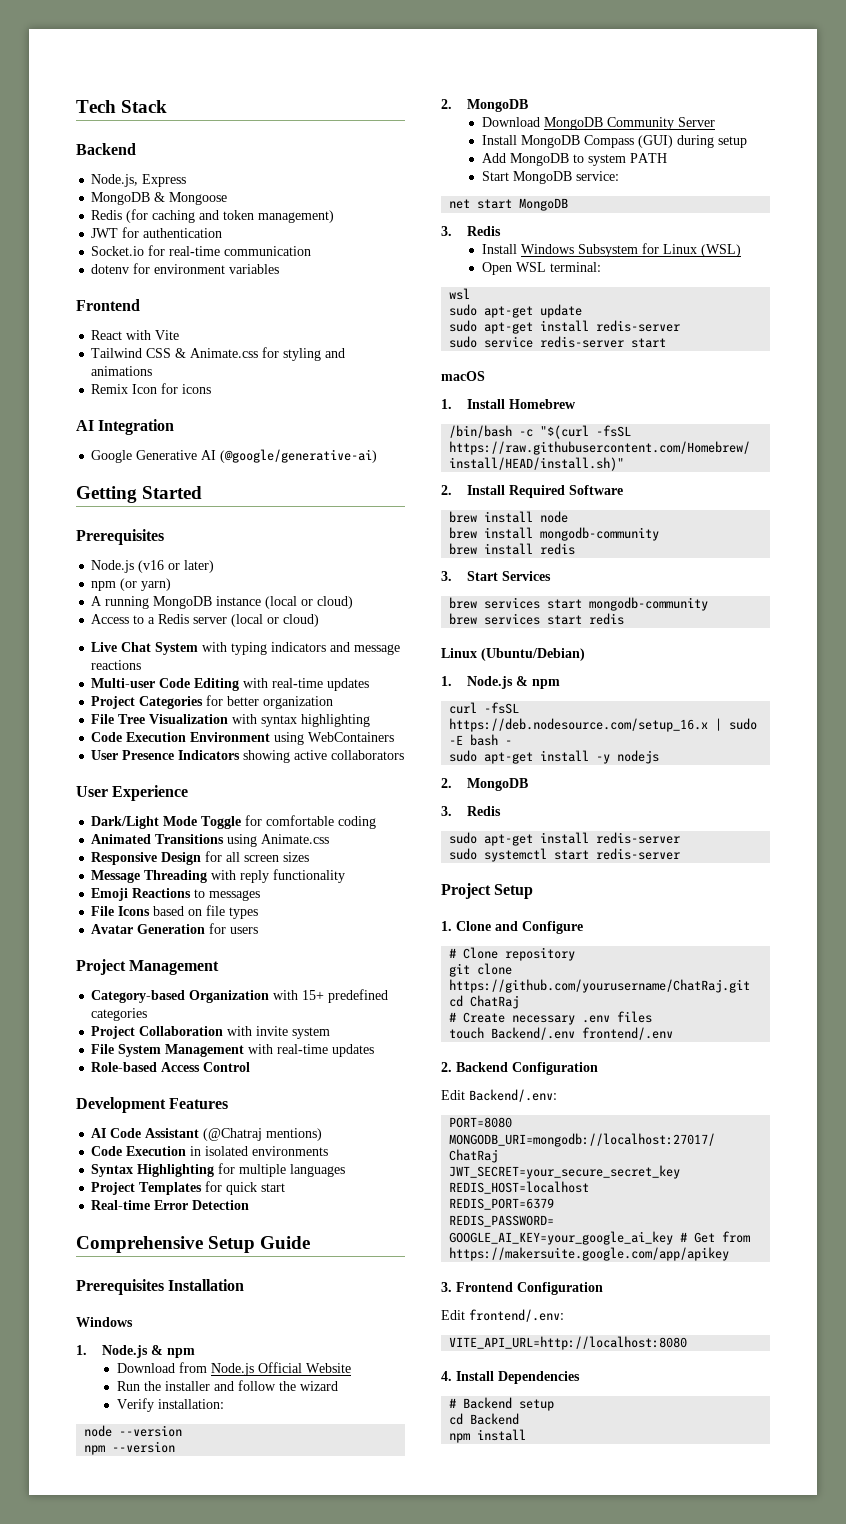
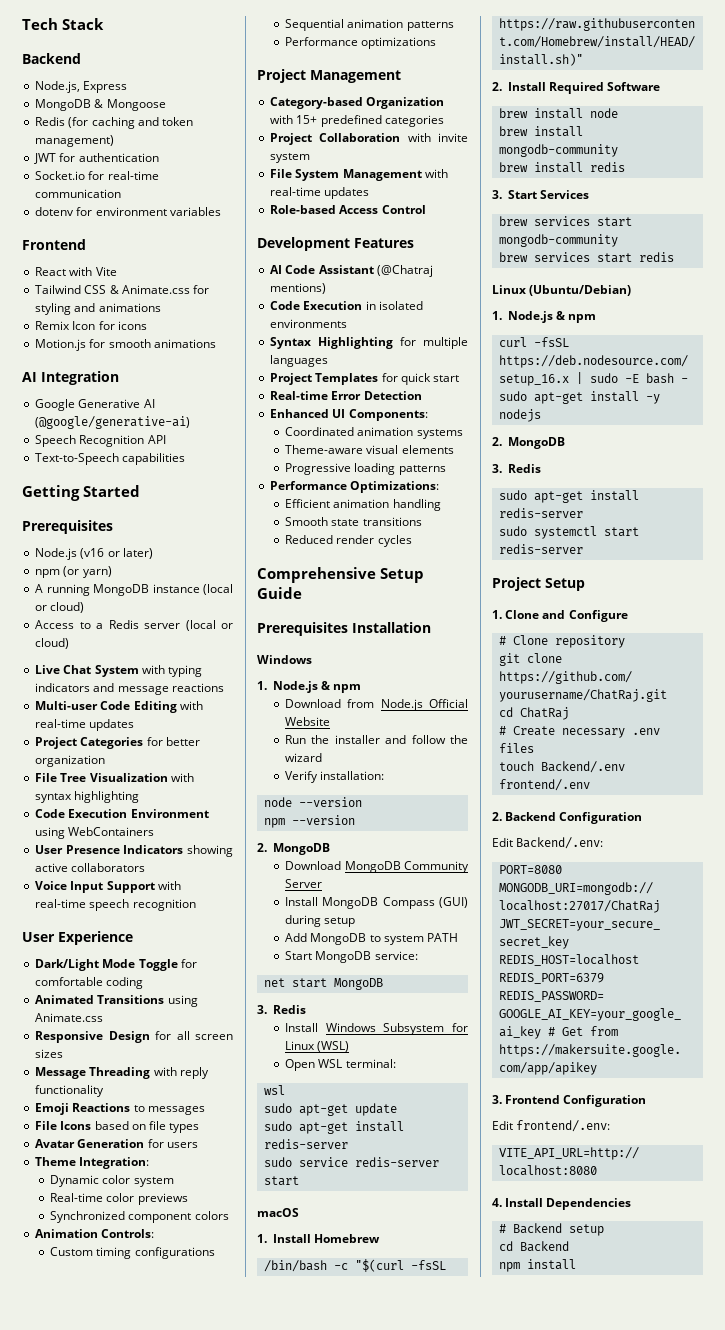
+ Motion.js for smooth animations
+ Speech Recognition API
+ Text-to-Speech capabilities
+ Voice Input Support with real-time speech recognition
+ Theme Integration:
+ Dynamic color system
+ Real-time color previews
+ Synchronized component colors
+ Animation Controls:
+ Custom timing configurations
+ Sequential animation patterns
+ Performance optimizations
+ Enhanced UI Components:
+ Coordinated animation systems
+ Theme-aware visual elements
+ Progressive loading patterns
+ Performance Optimizations:
+ Efficient animation handling
+ Smooth state transitions
+ Reduced render cycles

